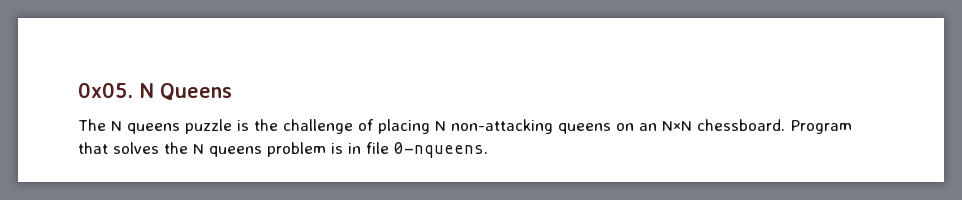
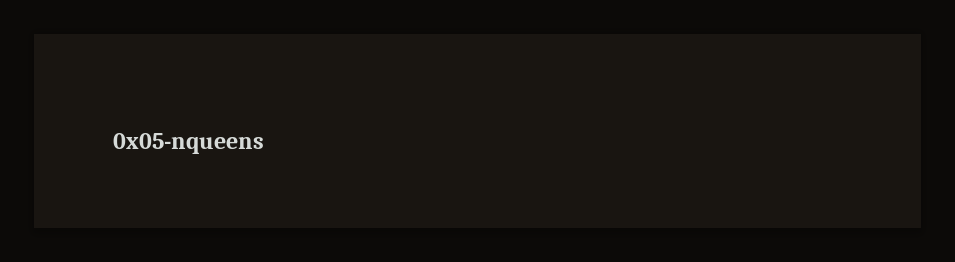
- 0x05. N Queens
- The N queens puzzle is the challenge of placing N non-attacking queens on an N×N chessboard. Program that solves the N queens problem is in file 0-nqueens.
+ 0x05-nqueens

